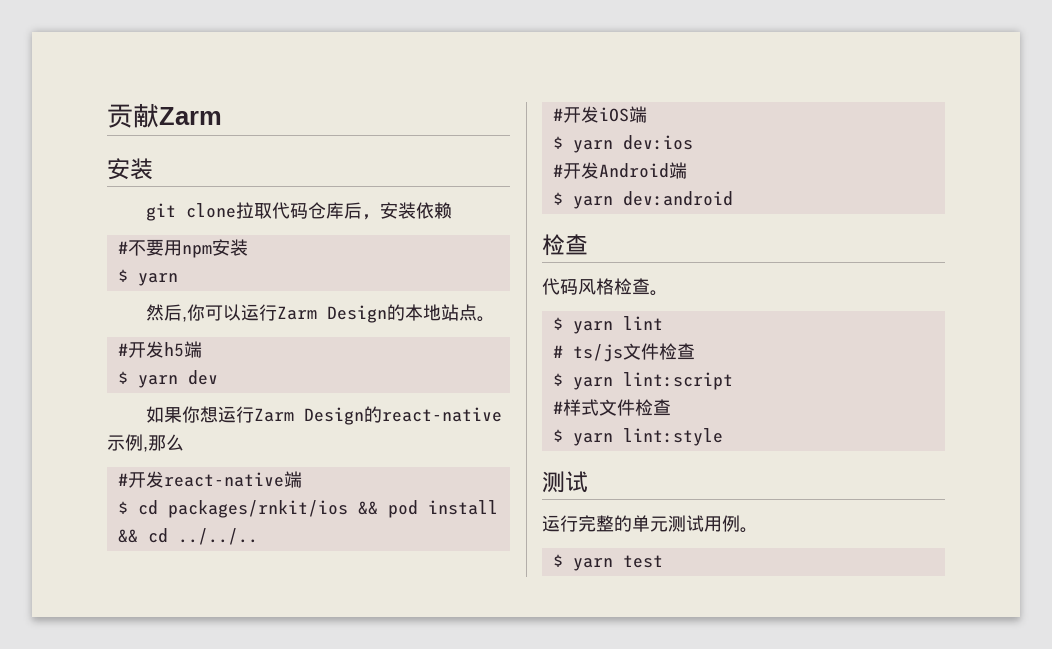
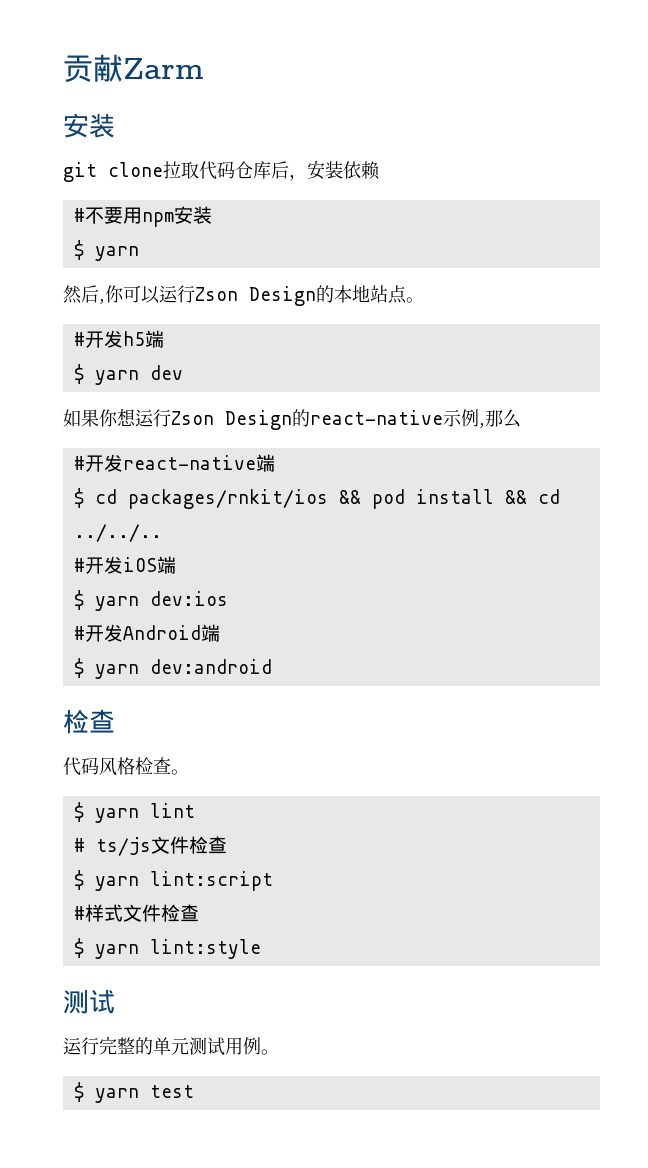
- 然后,你可以运行Zarm Design的本地站点。
+ 然后,你可以运行Zson Design的本地站点。
- 如果你想运行Zarm Design的react-native示例,那么
+ 如果你想运行Zson Design的react-native示例,那么

